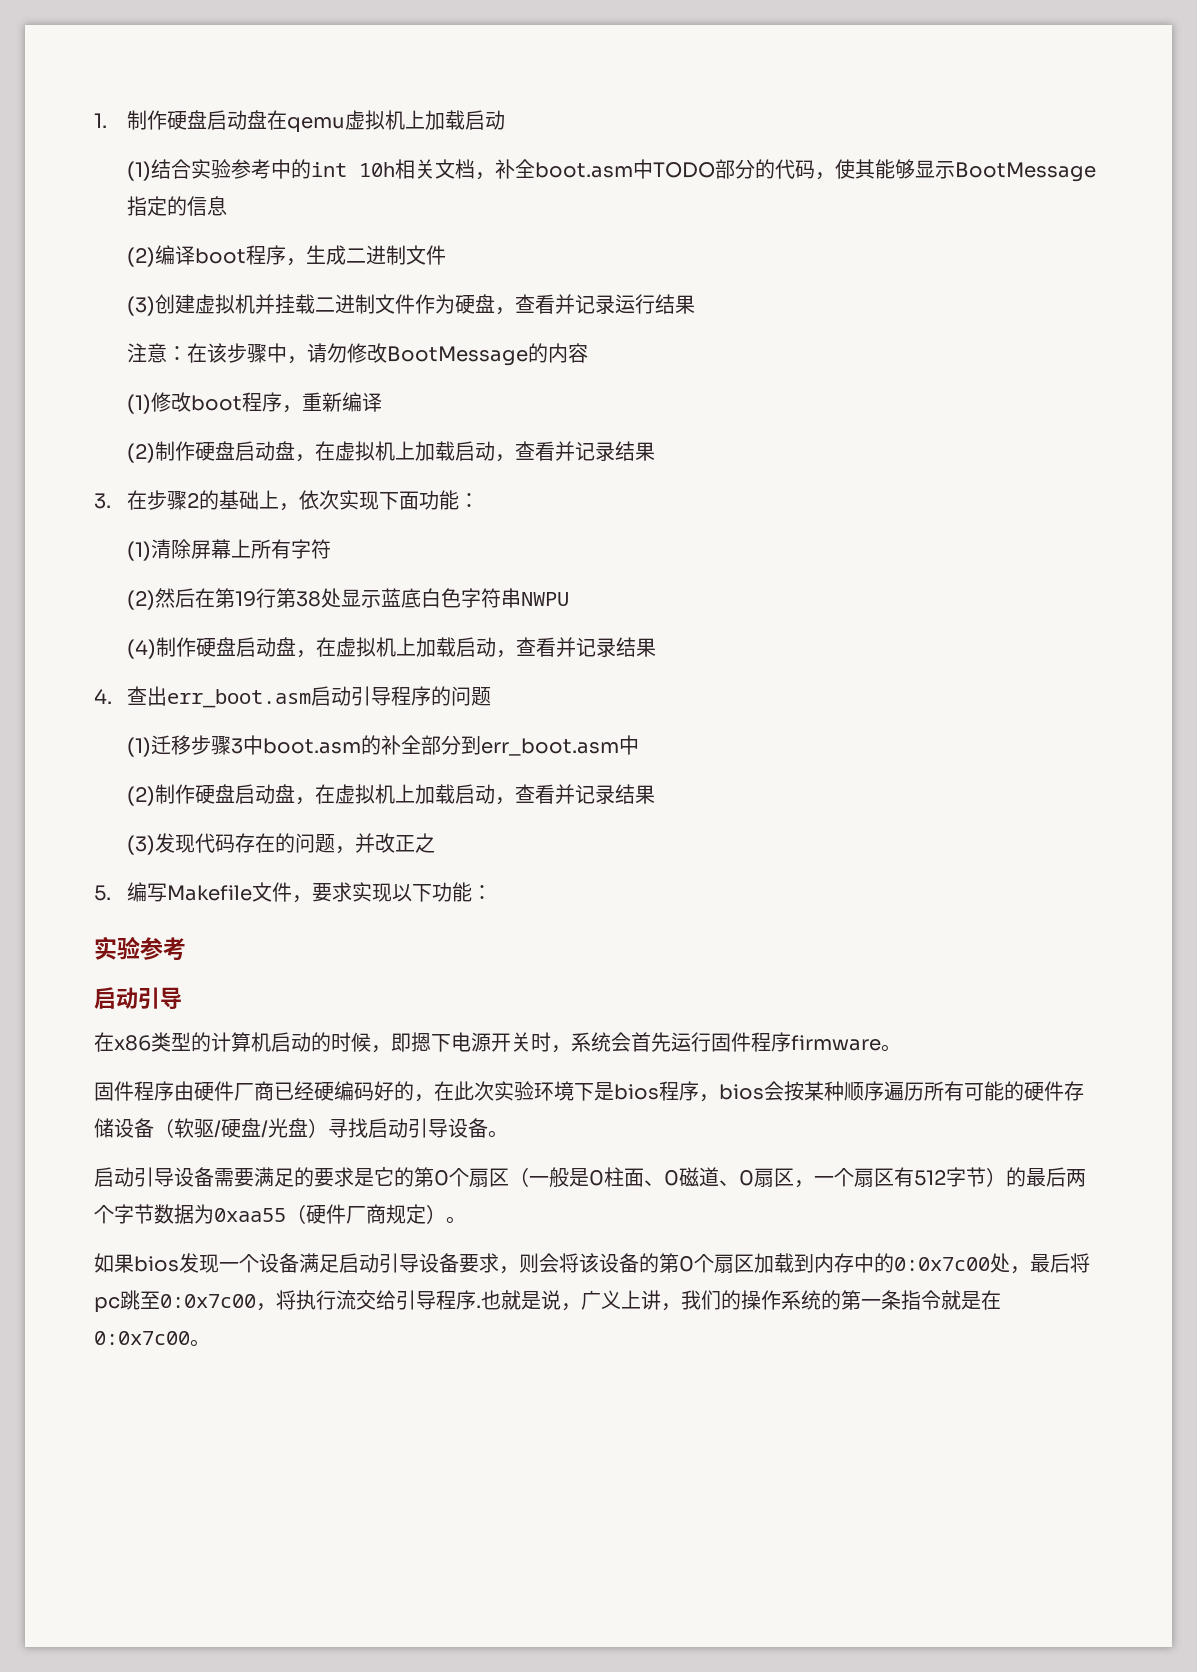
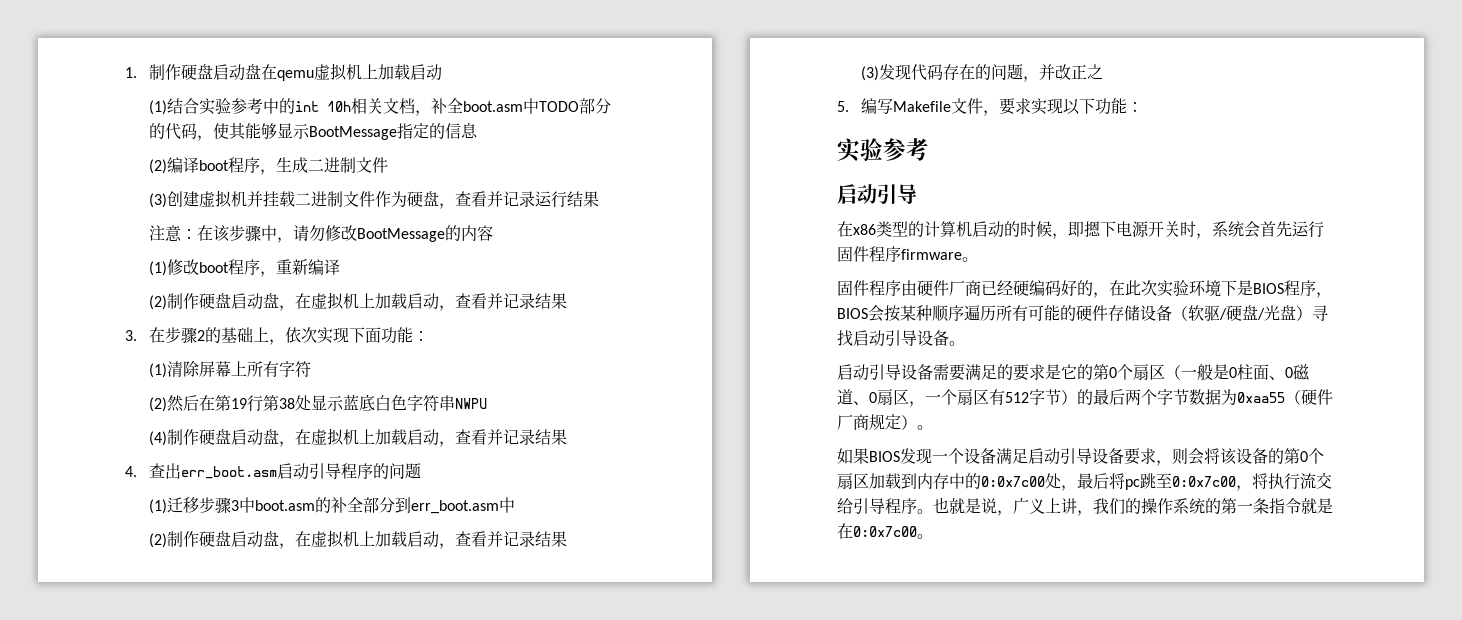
- 固件程序由硬件厂商已经硬编码好的，在此次实验环境下是bios程序，bios会按某种顺序遍历所有可能的硬件存储设备（软驱/硬盘/光盘）寻找启动引导设备。
+ 固件程序由硬件厂商已经硬编码好的，在此次实验环境下是BIOS程序，BIOS会按某种顺序遍历所有可能的硬件存储设备（软驱/硬盘/光盘）寻找启动引导设备。
- 如果bios发现一个设备满足启动引导设备要求，则会将该设备的第0个扇区加载到内存中的0:0x7c00处，最后将pc跳至0:0x7c00，将执行流交给引导程序.
+ 如果BIOS发现一个设备满足启动引导设备要求，则会将该设备的第0个扇区加载到内存中的0:0x7c00处，最后将pc跳至0:0x7c00，将执行流交给引导程序。

